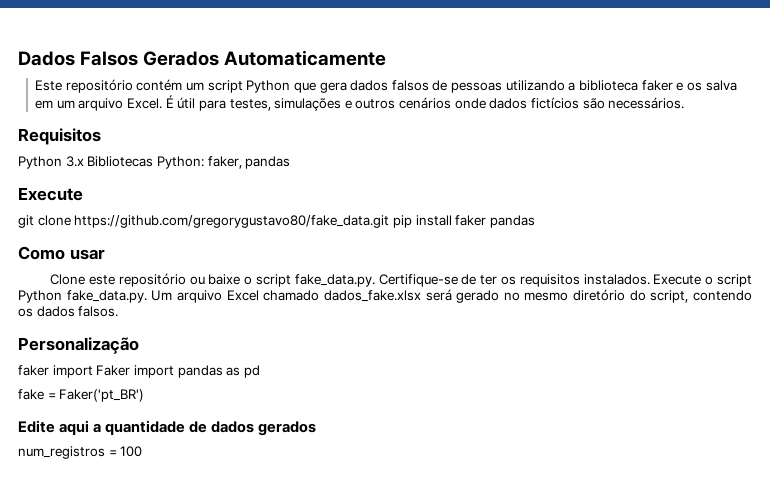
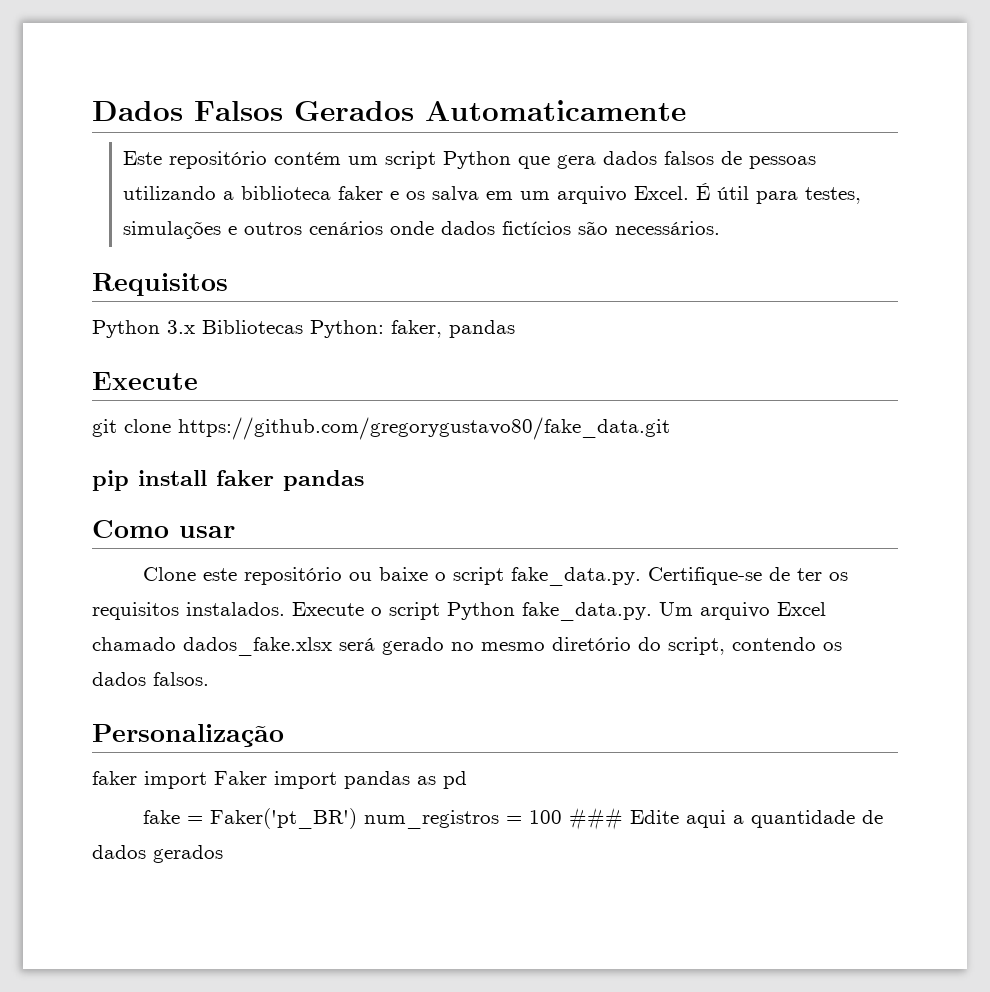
- git clone https://github.com/gregorygustavo80/fake_data.git pip install faker pandas
+ git clone https://github.com/gregorygustavo80/fake_data.git
+ pip install faker pandas
- fake = Faker('pt_BR')
- Edite aqui a quantidade de dados gerados
+ fake = Faker('pt_BR') num_registros = 100 ### Edite aqui a quantidade de dados gerados
- num_registros = 100

